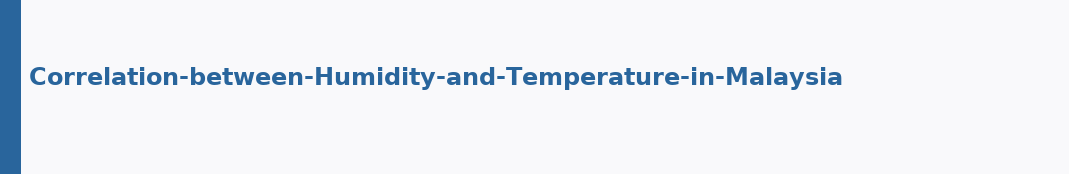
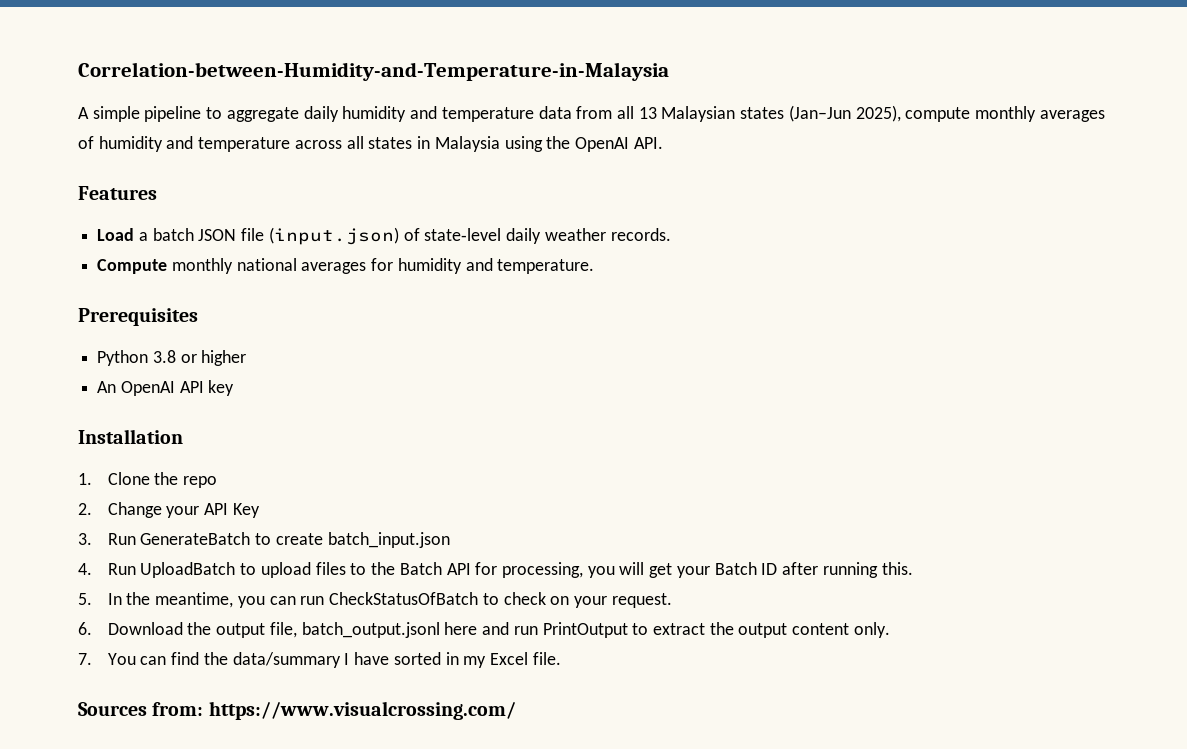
+ A simple pipeline to aggregate daily humidity and temperature data from all 13 Malaysian states (Jan–Jun 2025), compute monthly averages of humidity and temperature across all states in Malaysia using the OpenAI API.
+ Features
+ Load a batch JSON file (input.json) of state‑level daily weather records.
+ Compute monthly national averages for humidity and temperature.
+ Prerequisites
+ Python 3.8 or higher
+ An OpenAI API key
+ Installation
+ 1. Clone the repo
+ 2. Change your API Key
+ 3. Run GenerateBatch to create batch_input.json
+ 4. Run UploadBatch to upload files to the Batch API for processing, you will get your Batch ID after running this.
+ 5. In the meantime, you can run CheckStatusOfBatch to check on your request.
+ 6. Download the output file, batch_output.jsonl here and run PrintOutput to extract the output content only.
+ 7. You can find the data/summary I have sorted in my Excel file.
+ Sources from: https://www.visualcrossing.com/

